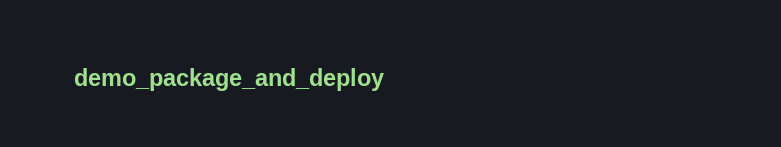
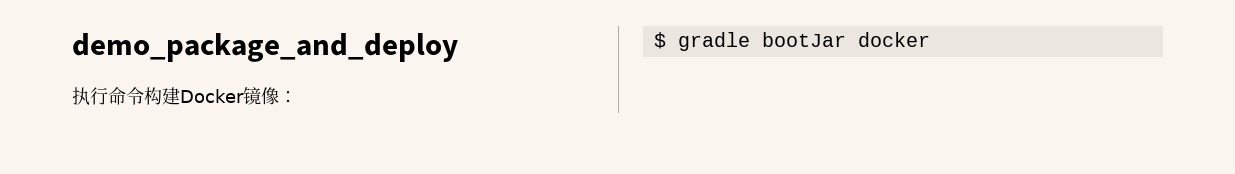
+ 执行命令构建Docker镜像：
+ $ gradle bootJar docker

